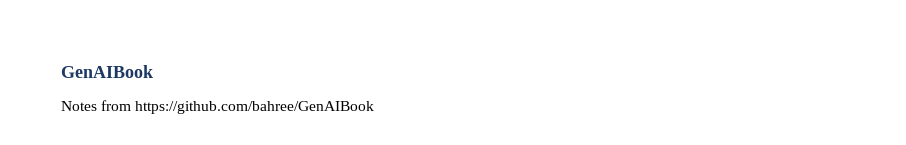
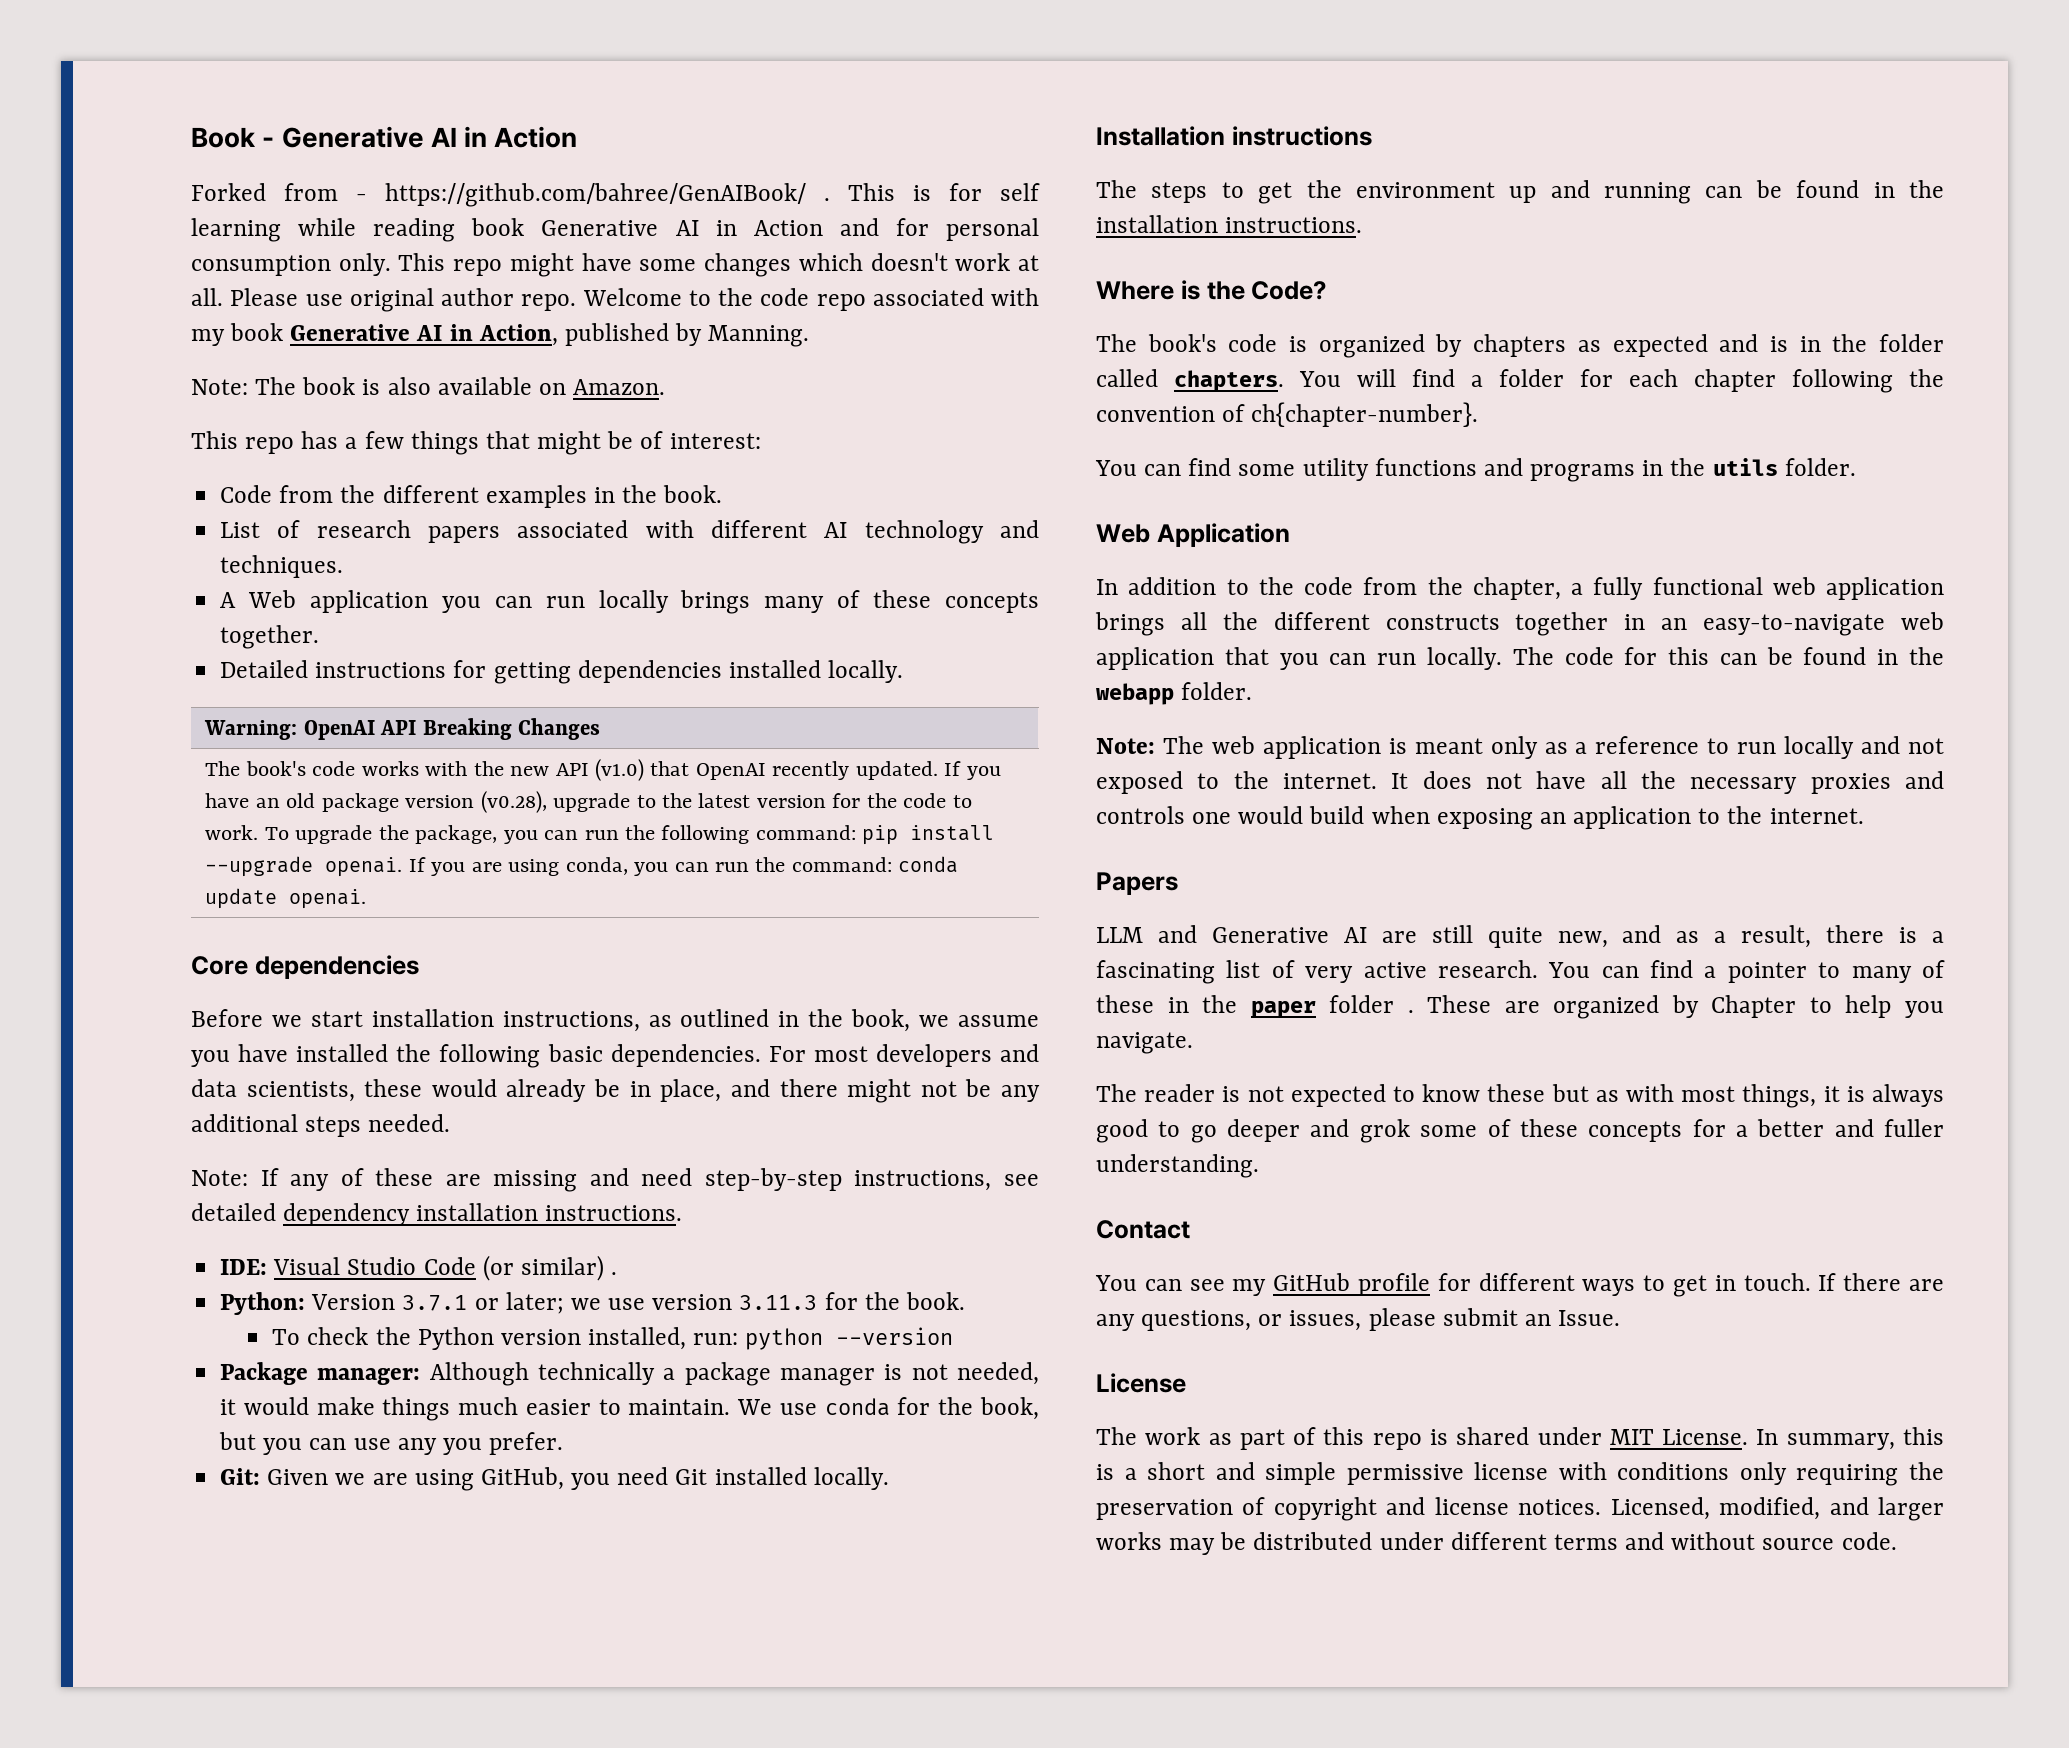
- GenAIBook
- Notes from https://github.com/bahree/GenAIBook
+ Book - Generative AI in Action
+ Forked from - https://github.com/bahree/GenAIBook/ . This is for self learning while reading book Generative AI in Action and for personal consumption only. This repo might have some changes which doesn't work at all. Please use original author repo. Welcome to the code repo associated with my book Generative AI in Action, published by Manning.
+ Note: The book is also available on Amazon.
+ This repo has a few things that might be of interest:
+ Code from the different examples in the book.
+ List of research papers associated with different AI technology and techniques.
+ A Web application you can run locally brings many of these concepts together.
+ Detailed instructions for getting dependencies installed locally.
+ Warning: OpenAI API Breaking Changes
+ The book's code works with the new API (v1.0) that OpenAI recently updated. If you have an old package version (v0.28), upgrade to the latest version for the code to work. To upgrade the package, you can run the following command: pip install --upgrade openai. If you are using conda, you can run the command: conda update openai.
+ Core dependencies
+ Before we start installation instructions, as outlined in the book, we assume you have installed the following basic dependencies. For most developers and data scientists, these would already be in place, and there might not be any additional steps needed.
+ Note: If any of these are missing and need step-by-step instructions, see detailed dependency installation instructions.
+ IDE: Visual Studio Code (or similar) .
+ Python: Version 3.7.1 or later; we use version 3.11.3 for the book.
+ To check the Python version installed, run: python --version
+ Package manager: Although technically a package manager is not needed, it would make things much easier to maintain. We use conda for the book, but you can use any you prefer.
+ Git: Given we are using GitHub, you need Git installed locally.
+ Installation instructions
+ The steps to get the environment up and running can be found in the installation instructions.
+ Where is the Code?
+ The book's code is organized by chapters as expected and is in the folder called chapters. You will find a folder for each chapter following the convention of ch{chapter-number}.
+ You can find some utility functions and programs in the utils folder.
+ Web Application
+ In addition to the code from the chapter, a fully functional web application brings all the different constructs together in an easy-to-navigate web application that you can run locally. The code for this can be found in the webapp folder.
+ Note: The web application is meant only as a reference to run locally and not exposed to the internet. It does not have all the necessary proxies and controls one would build when exposing an application to the internet.
+ Papers
+ LLM and Generative AI are still quite new, and as a result, there is a fascinating list of very active research. You can find a pointer to many of these in the paper folder . These are organized by Chapter to help you navigate.
+ The reader is not expected to know these but as with most things, it is always good to go deeper and grok some of these concepts for a better and fuller understanding.
+ Contact
+ You can see my GitHub profile for different ways to get in touch. If there are any questions, or issues, please submit an Issue.
+ License
+ The work as part of this repo is shared under MIT License. In summary, this is a short and simple permissive license with conditions only requiring the preservation of copyright and license notices. Licensed, modified, and larger works may be distributed under different terms and without source code.

